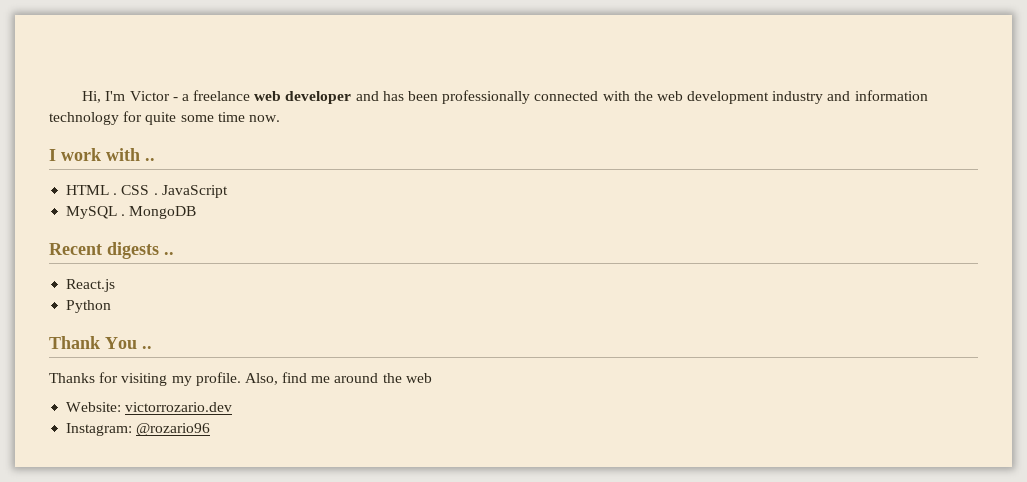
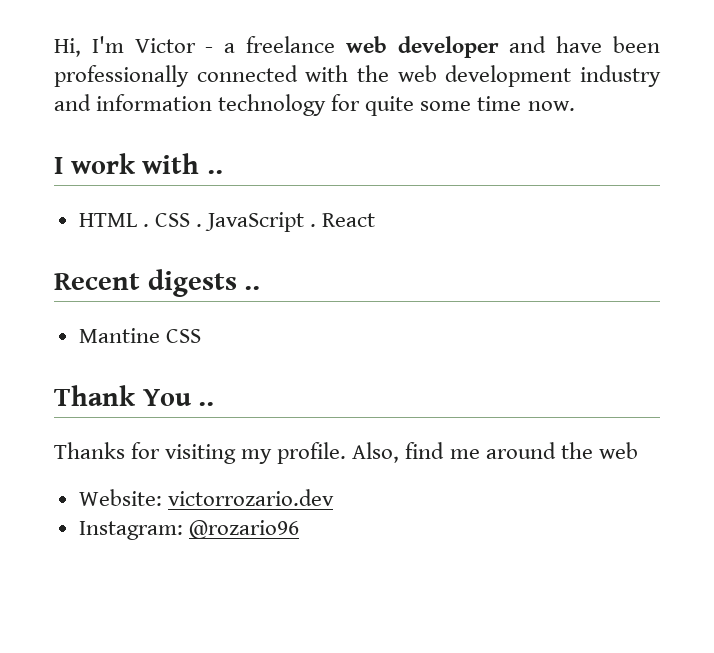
- Hi, I'm Victor - a freelance web developer and has been professionally connected with the web development industry and information technology for quite some time now.
+ Hi, I'm Victor - a freelance web developer and have been professionally connected with the web development industry and information technology for quite some time now.
- JavaScript
- MySQL . MongoDB
+ JavaScript . React
- React.js
- Python
+ Mantine CSS

